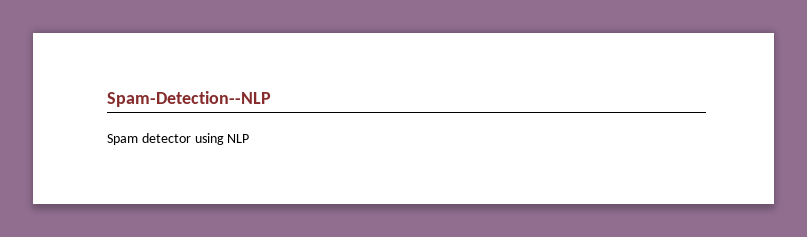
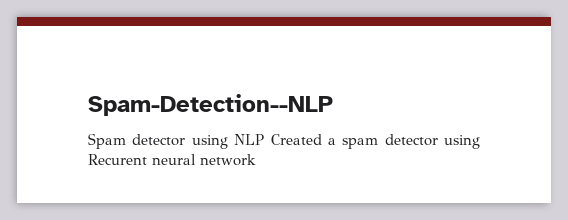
- Spam detector using NLP
+ Spam detector using NLP Created a spam detector using Recurent neural network

